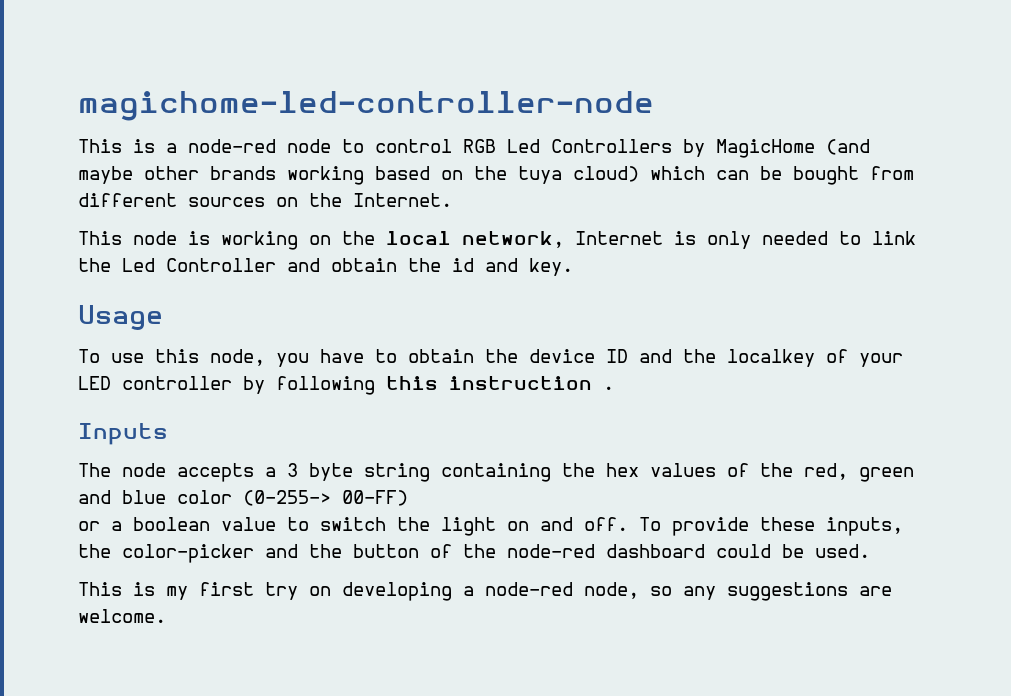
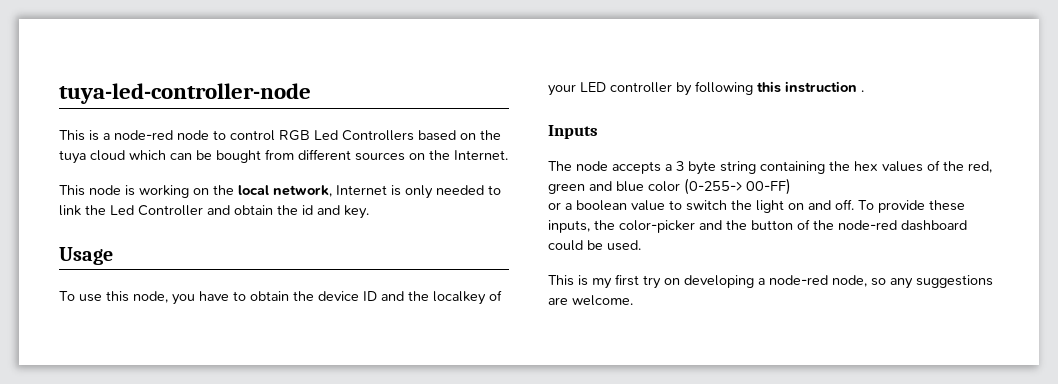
- magichome-led-controller-node
+ tuya-led-controller-node
- This is a node-red node to control RGB Led Controllers by MagicHome (and maybe other brands working based on the tuya cloud) which can be bought from different sources on the Internet.
+ This is a node-red node to control RGB Led Controllers based on the tuya cloud which can be bought from different sources on the Internet.

